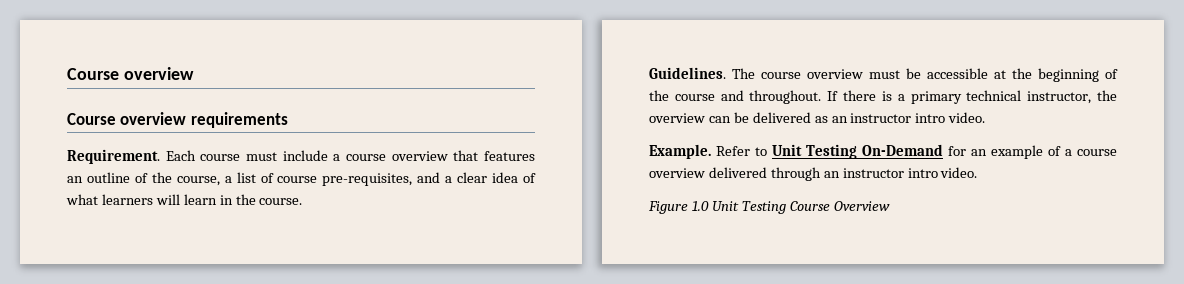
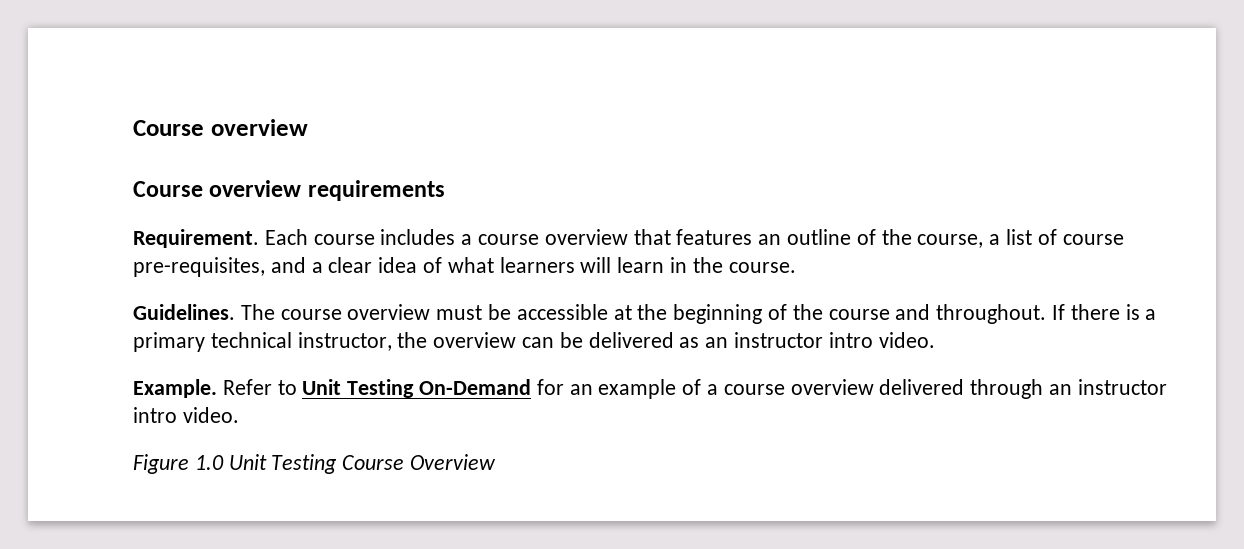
- Each course must include a course overview that features an outline of the course, a list of course pre-requisites, and a clear idea of what learners will learn in the course.
+ Each course includes a course overview that features an outline of the course, a list of course pre-requisites, and a clear idea of what learners will learn in the course.

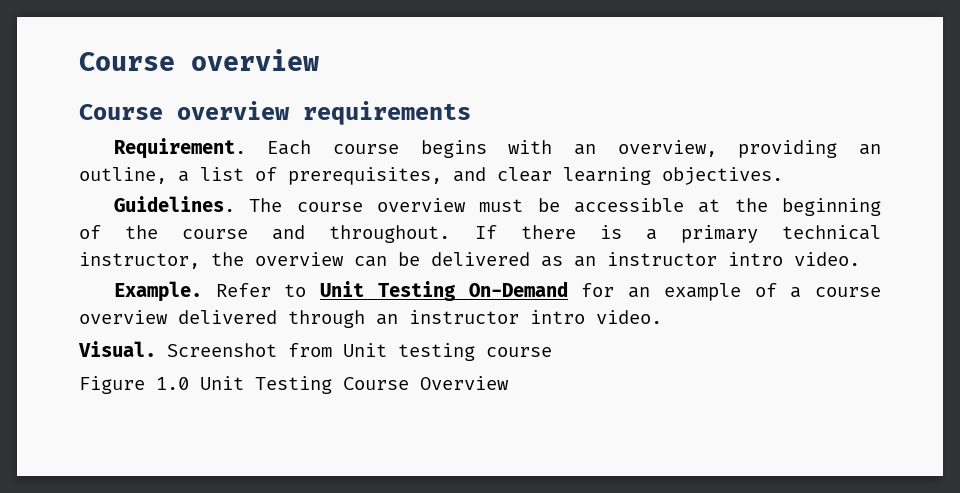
- Each course includes a course overview that features an outline of the course, a list of course pre-requisites, and a clear idea of what learners will learn in the course.
+ Each course begins with an overview, providing an outline, a list of prerequisites, and clear learning objectives.
+ Visual. Screenshot from Unit testing course

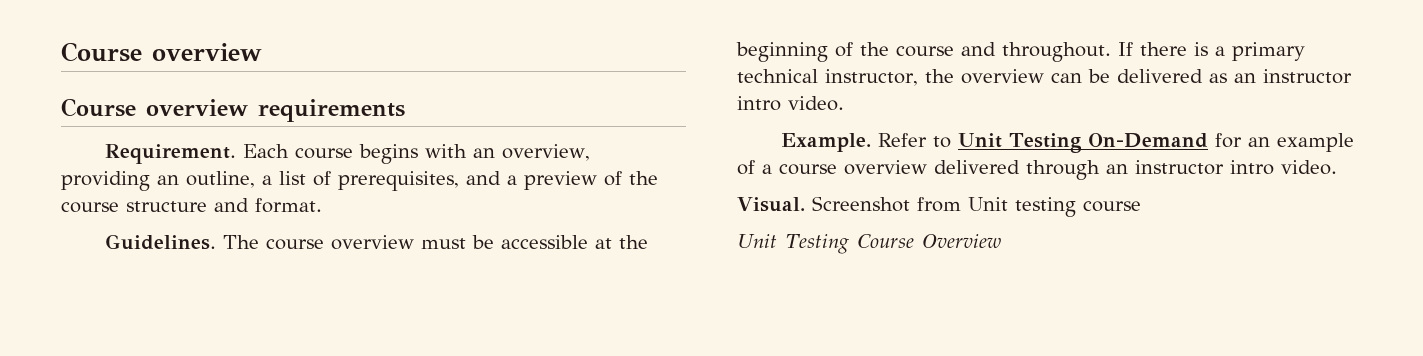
- Each course begins with an overview, providing an outline, a list of prerequisites, and clear learning objectives.
+ Each course begins with an overview, providing an outline, a list of prerequisites, and a preview of the course structure and format.
- Figure 1.0 Unit Testing Course Overview
+ Unit Testing Course Overview

